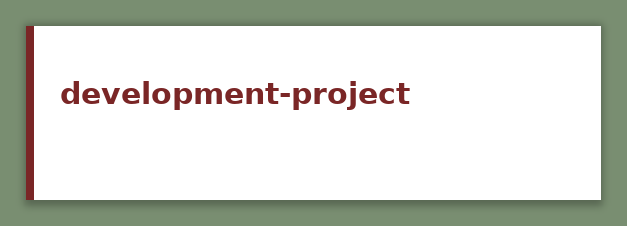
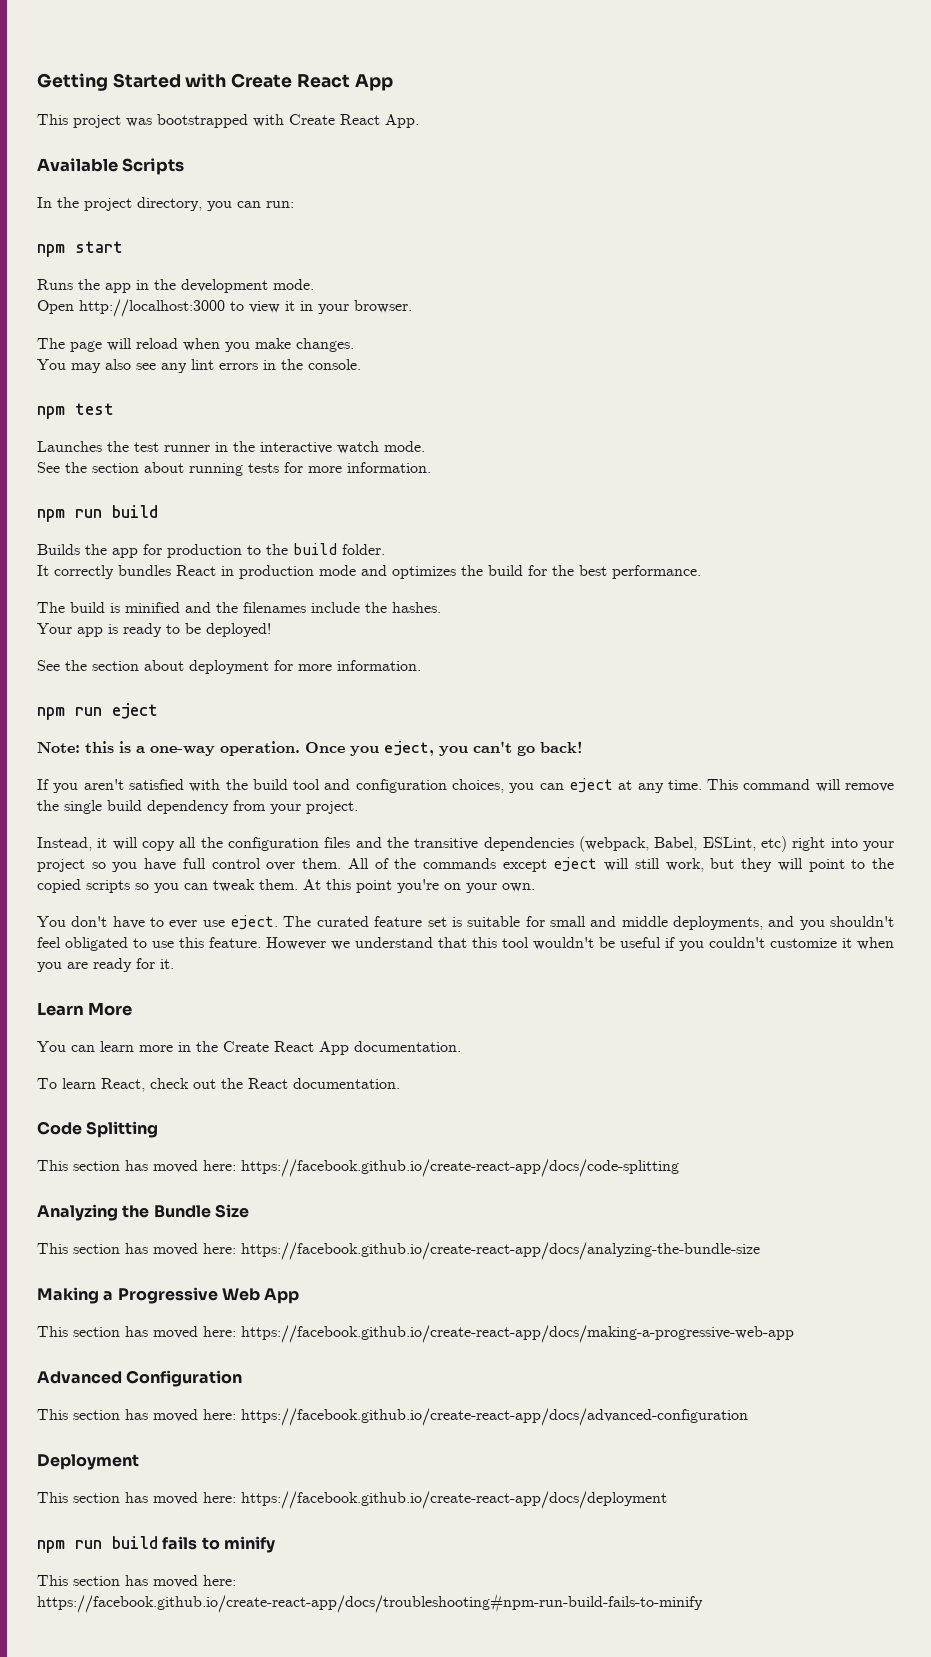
- development-project
+ Getting Started with Create React App
+ This project was bootstrapped with Create React App.
+ Available Scripts
+ In the project directory, you can run:
+ npm start
+ Runs the app in the development mode.
+ Open http://localhost:3000 to view it in your browser.
+ The page will reload when you make changes.
+ You may also see any lint errors in the console.
+ npm test
+ Launches the test runner in the interactive watch mode.
+ See the section about running tests for more information.
+ npm run build
+ Builds the app for production to the build folder.
+ It correctly bundles React in production mode and optimizes the build for the best performance.
+ The build is minified and the filenames include the hashes.
+ Your app is ready to be deployed!
+ See the section about deployment for more information.
+ npm run eject
+ Note: this is a one-way operation. Once you eject, you can't go back!
+ If you aren't satisfied with the build tool and configuration choices, you can eject at any time. This command will remove the single build dependency from your project.
+ Instead, it will copy all the configuration files and the transitive dependencies (webpack, Babel, ESLint, etc) right into your project so you have full control over them. All of the commands except eject will still work, but they will point to the copied scripts so you can tweak them. At this point you're on your own.
+ You don't have to ever use eject. The curated feature set is suitable for small and middle deployments, and you shouldn't feel obligated to use this feature. However we understand that this tool wouldn't be useful if you couldn't customize it when you are ready for it.
+ Learn More
+ You can learn more in the Create React App documentation.
+ To learn React, check out the React documentation.
+ Code Splitting
+ This section has moved here: https://facebook.github.io/create-react-app/docs/code-splitting
+ Analyzing the Bundle Size
+ This section has moved here: https://facebook.github.io/create-react-app/docs/analyzing-the-bundle-size
+ Making a Progressive Web App
+ This section has moved here: https://facebook.github.io/create-react-app/docs/making-a-progressive-web-app
+ Advanced Configuration
+ This section has moved here: https://facebook.github.io/create-react-app/docs/advanced-configuration
+ Deployment
+ This section has moved here: https://facebook.github.io/create-react-app/docs/deployment
+ npm run build fails to minify
+ This section has moved here: https://facebook.github.io/create-react-app/docs/troubleshooting#npm-run-build-fails-to-minify

